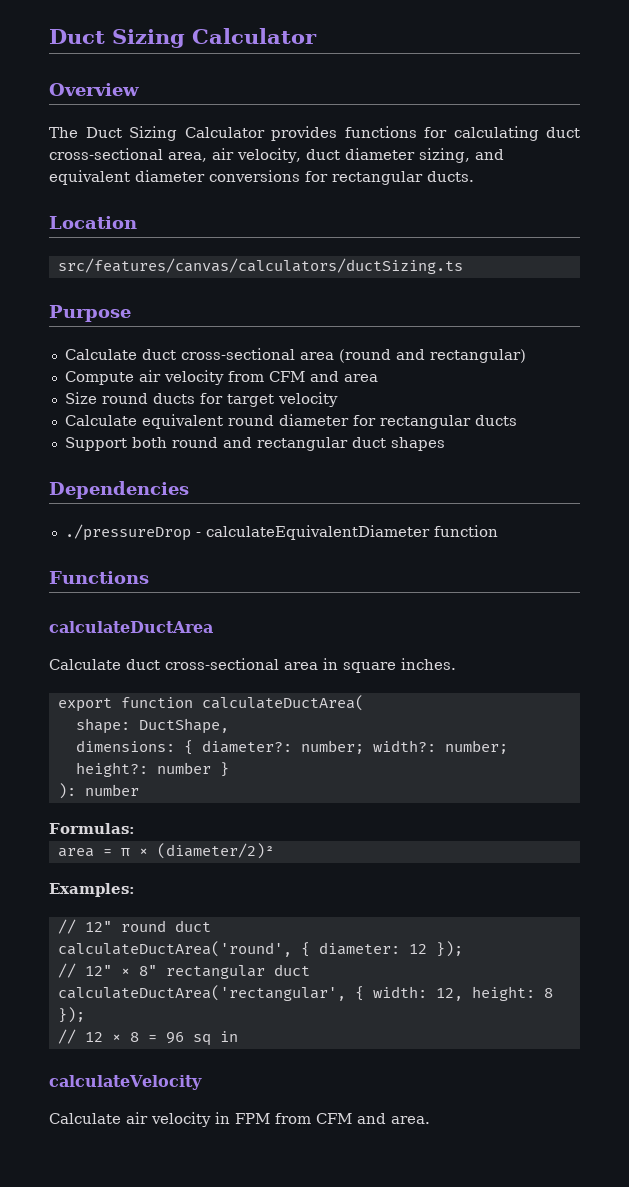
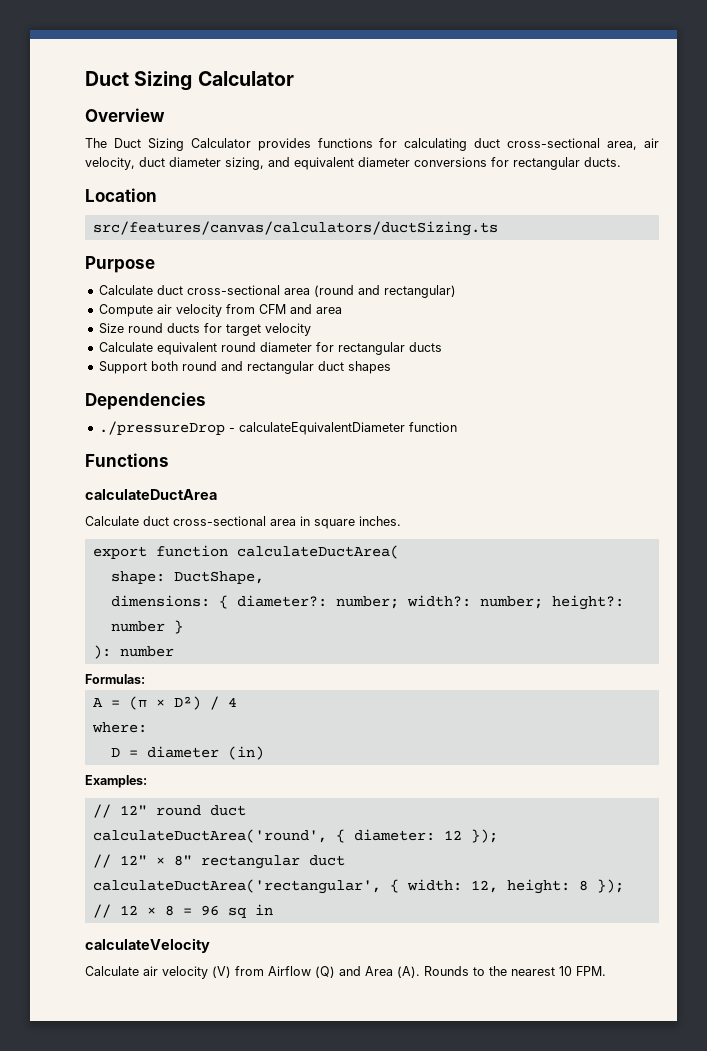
- area = π × (diameter/2)²
+ A = (π × D²) / 4
+ where:
+ D = diameter (in)
- Calculate air velocity in FPM from CFM and area.
+ Calculate air velocity (V) from Airflow (Q) and Area (A). Rounds to the nearest 10 FPM.

